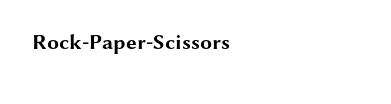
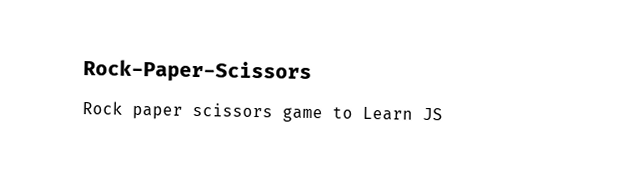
+ Rock paper scissors game to Learn JS

